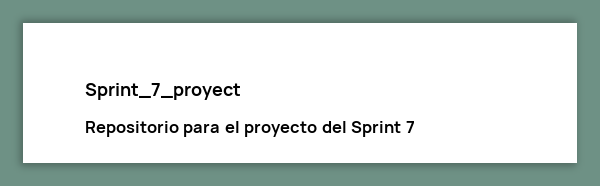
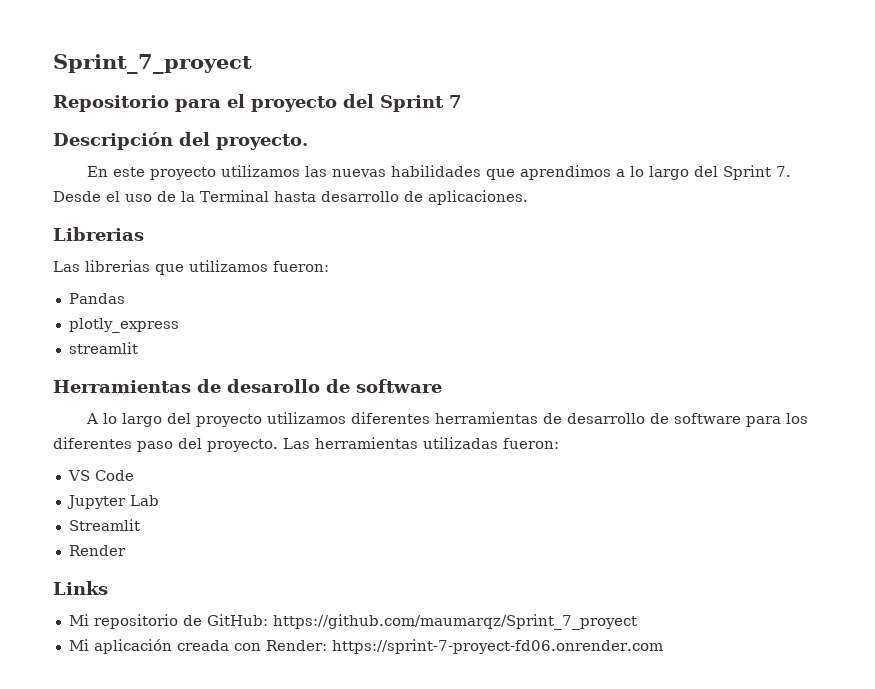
+ Descripción del proyecto.
+ En este proyecto utilizamos las nuevas habilidades que aprendimos a lo largo del Sprint 7. Desde el uso de la Terminal hasta desarrollo de aplicaciones.
+ Librerias
+ Las librerias que utilizamos fueron:
+ Pandas
+ plotly_express
+ streamlit
+ Herramientas de desarollo de software
+ A lo largo del proyecto utilizamos diferentes herramientas de desarrollo de software para los diferentes paso del proyecto. Las herramientas utilizadas fueron:
+ VS Code
+ Jupyter Lab
+ Streamlit
+ Render
+ Links
+ Mi repositorio de GitHub: https://github.com/maumarqz/Sprint_7_proyect
+ Mi aplicación creada con Render: https://sprint-7-proyect-fd06.onrender.com

